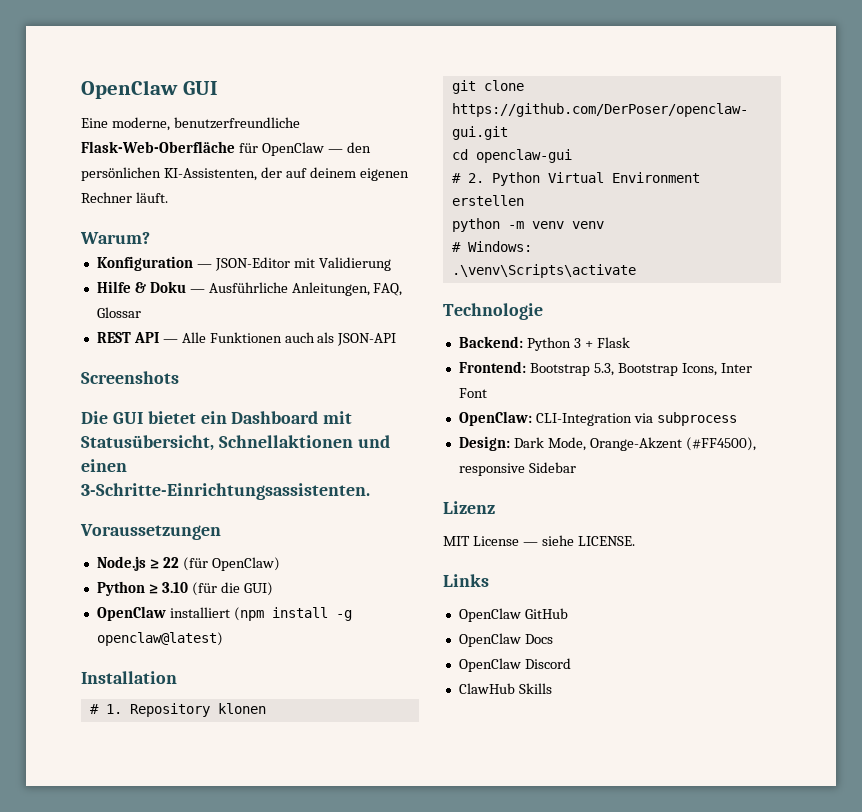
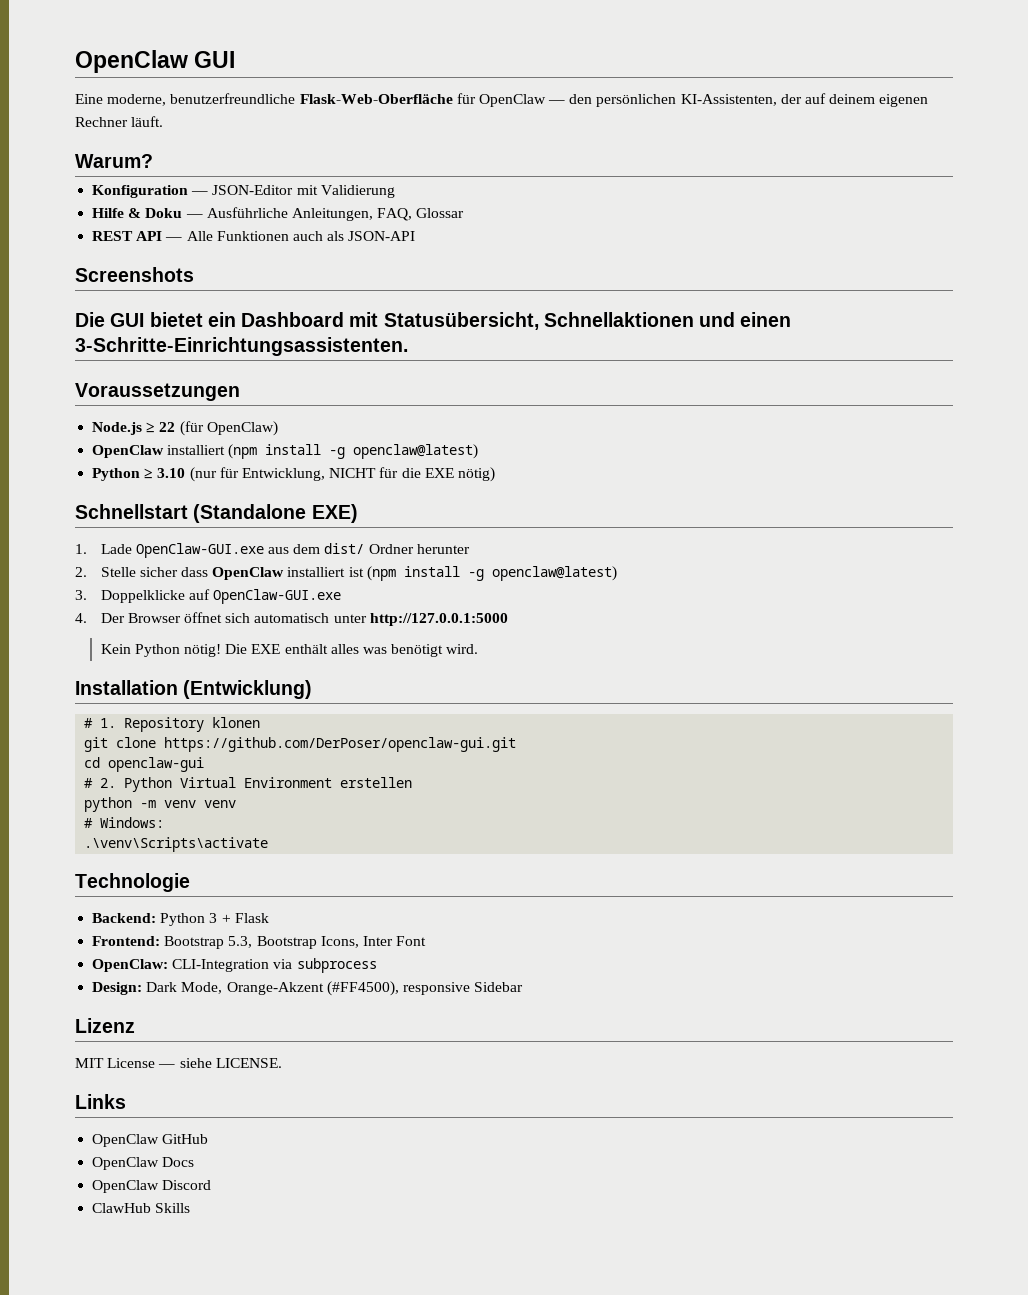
- Python ≥ 3.10 (für die GUI)
+ Python ≥ 3.10 (nur für Entwicklung, NICHT für die EXE nötig)
+ Schnellstart (Standalone EXE)
+ 1. Lade OpenClaw-GUI.exe aus dem dist/ Ordner herunter
+ 2. Stelle sicher dass OpenClaw installiert ist (npm install -g openclaw@latest)
+ 3. Doppelklicke auf OpenClaw-GUI.exe
+ 4. Der Browser öffnet sich automatisch unter http://127.0.0.1:5000
+ Kein Python nötig! Die EXE enthält alles was benötigt wird.
- Installation
+ Installation (Entwicklung)

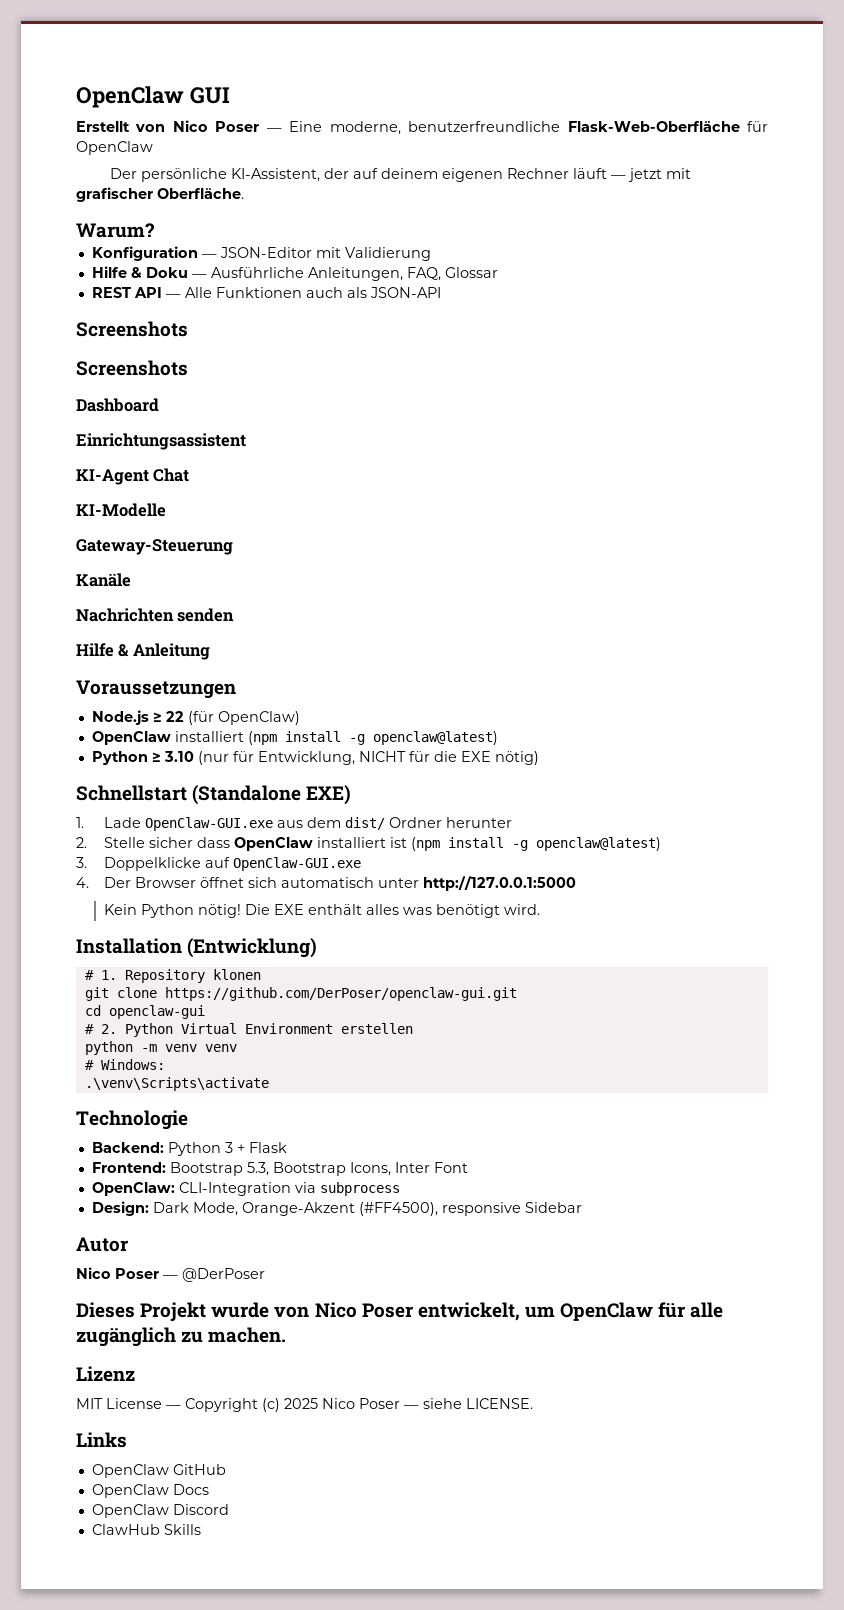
- Eine moderne, benutzerfreundliche Flask-Web-Oberfläche für OpenClaw — den persönlichen KI-Assistenten, der auf deinem eigenen Rechner läuft.
+ Erstellt von Nico Poser — Eine moderne, benutzerfreundliche Flask-Web-Oberfläche für OpenClaw
+ Der persönliche KI-Assistent, der auf deinem eigenen Rechner läuft — jetzt mit grafischer Oberfläche.
  REST API — Alle Funktionen auch als JSON-API
  Screenshots
- Die GUI bietet ein Dashboard mit Statusübersicht, Schnellaktionen und einen 3-Schritte-Einrichtungsassistenten.
+ Screenshots
+ Dashboard
+ Einrichtungsassistent
+ KI-Agent Chat
+ KI-Modelle
+ Gateway-Steuerung
+ Kanäle
+ Nachrichten senden
+ Hilfe & Anleitung
+ Autor
+ Nico Poser — @DerPoser
+ Dieses Projekt wurde von Nico Poser entwickelt, um OpenClaw für alle zugänglich zu machen.
  Lizenz
- MIT License — siehe LICENSE.
+ MIT License — Copyright (c) 2025 Nico Poser — siehe LICENSE.

